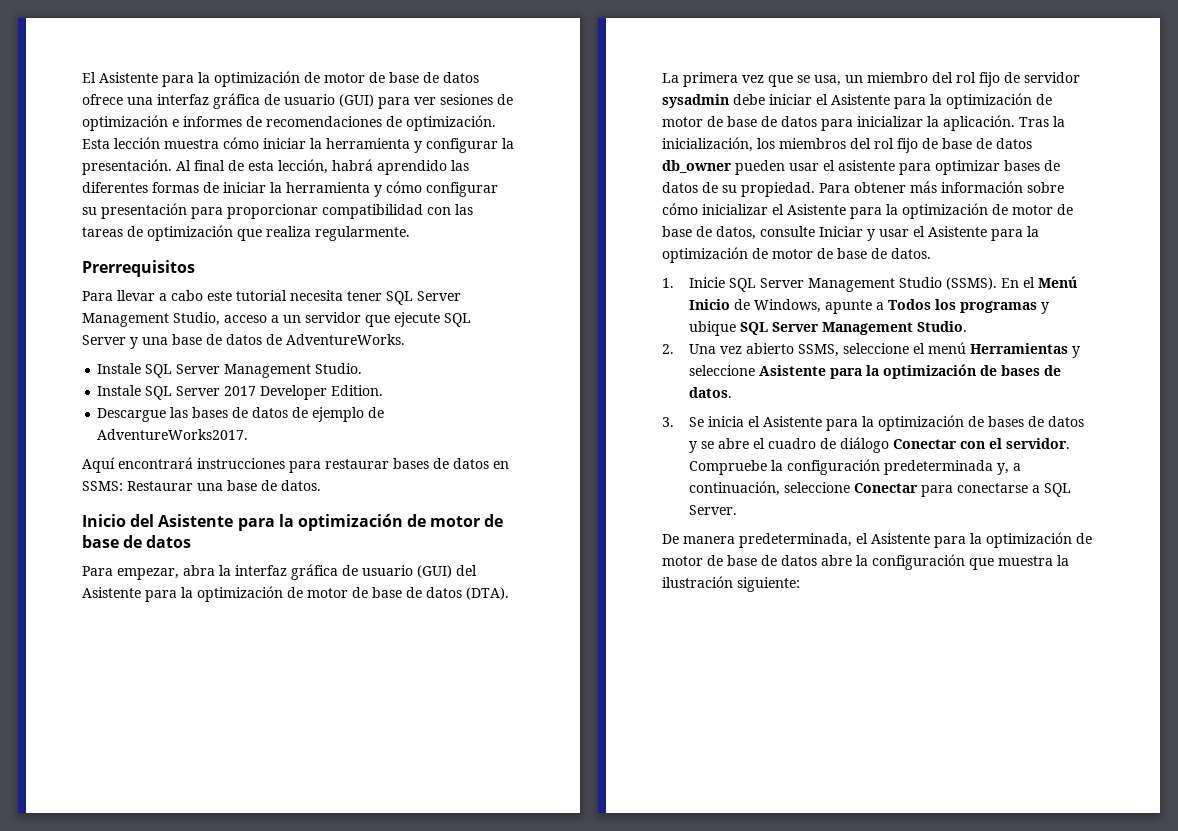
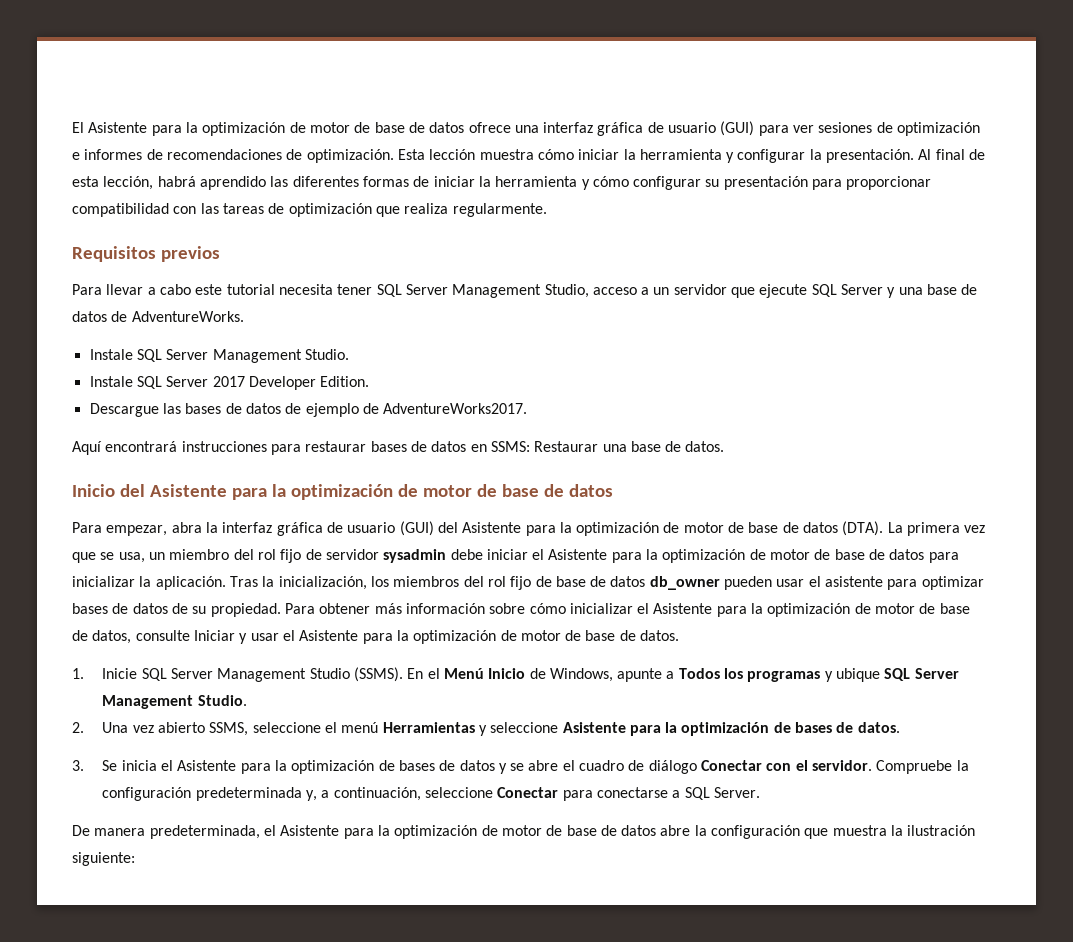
- Prerrequisitos
+ Requisitos previos

